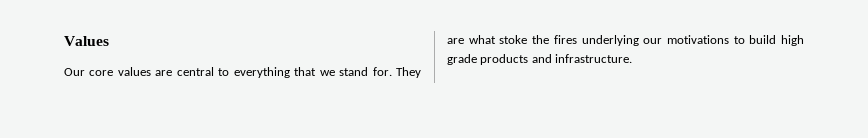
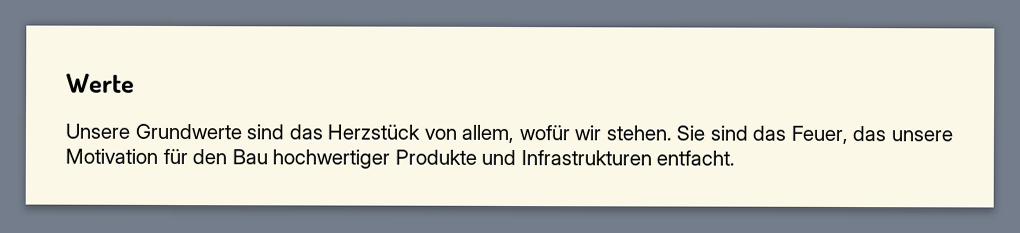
- Values
- Our core values are central to everything that we stand for. They are what stoke the fires underlying our motivations to build high grade products and infrastructure.
+ Werte
+ Unsere Grundwerte sind das Herzstück von allem, wofür wir stehen. Sie sind das Feuer, das unsere Motivation für den Bau hochwertiger Produkte und Infrastrukturen entfacht.

